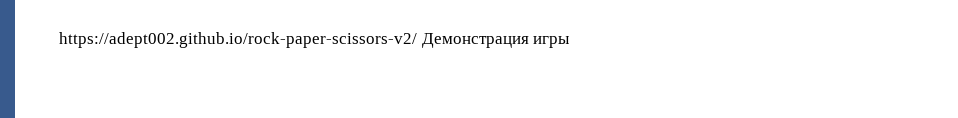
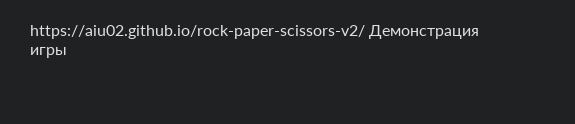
- https://adept002.github.io/rock-paper-scissors-v2/ Демонстрация игры
+ https://aiu02.github.io/rock-paper-scissors-v2/ Демонстрация игры

